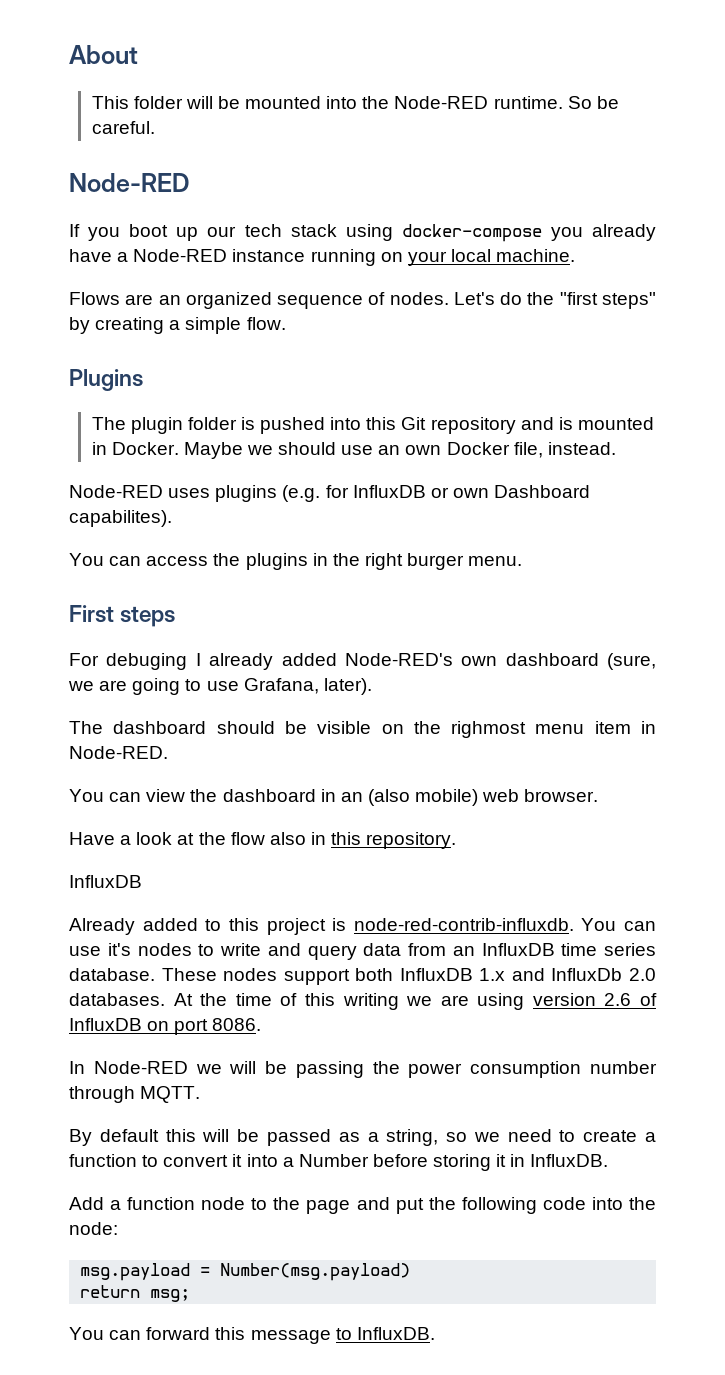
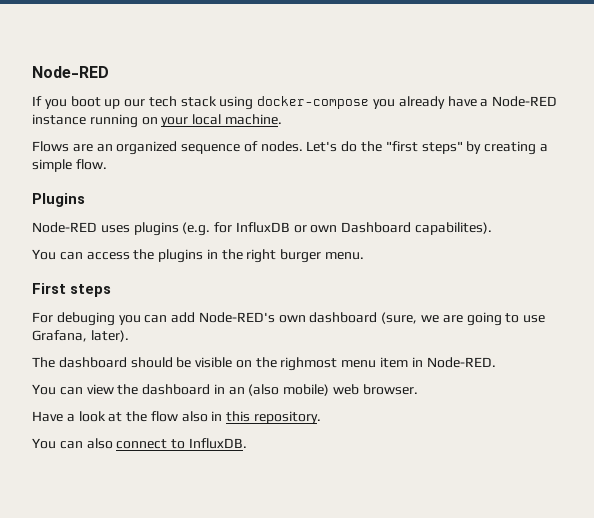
- About
- This folder will be mounted into the Node-RED runtime. So be careful.
- The plugin folder is pushed into this Git repository and is mounted in Docker. Maybe we should use an own Docker file, instead.
- For debuging I already added Node-RED's own dashboard (sure, we are going to use Grafana, later).
+ For debuging you can add Node-RED's own dashboard (sure, we are going to use Grafana, later).
  Have a look at the flow also in this repository.
- InfluxDB
- Already added to this project is node-red-contrib-influxdb. You can use it's nodes to write and query data from an InfluxDB time series database. These nodes support both InfluxDB 1.x and InfluxDb 2.0 databases. At the time of this writing we are using version 2.6 of InfluxDB on port 8086.
- In Node-RED we will be passing the power consumption number through MQTT.
- By default this will be passed as a string, so we need to create a function to convert it into a Number before storing it in InfluxDB.
- Add a function node to the page and put the following code into the node:
- msg.payload = Number(msg.payload)
- return msg;
- You can forward this message to InfluxDB.
+ You can also connect to InfluxDB.

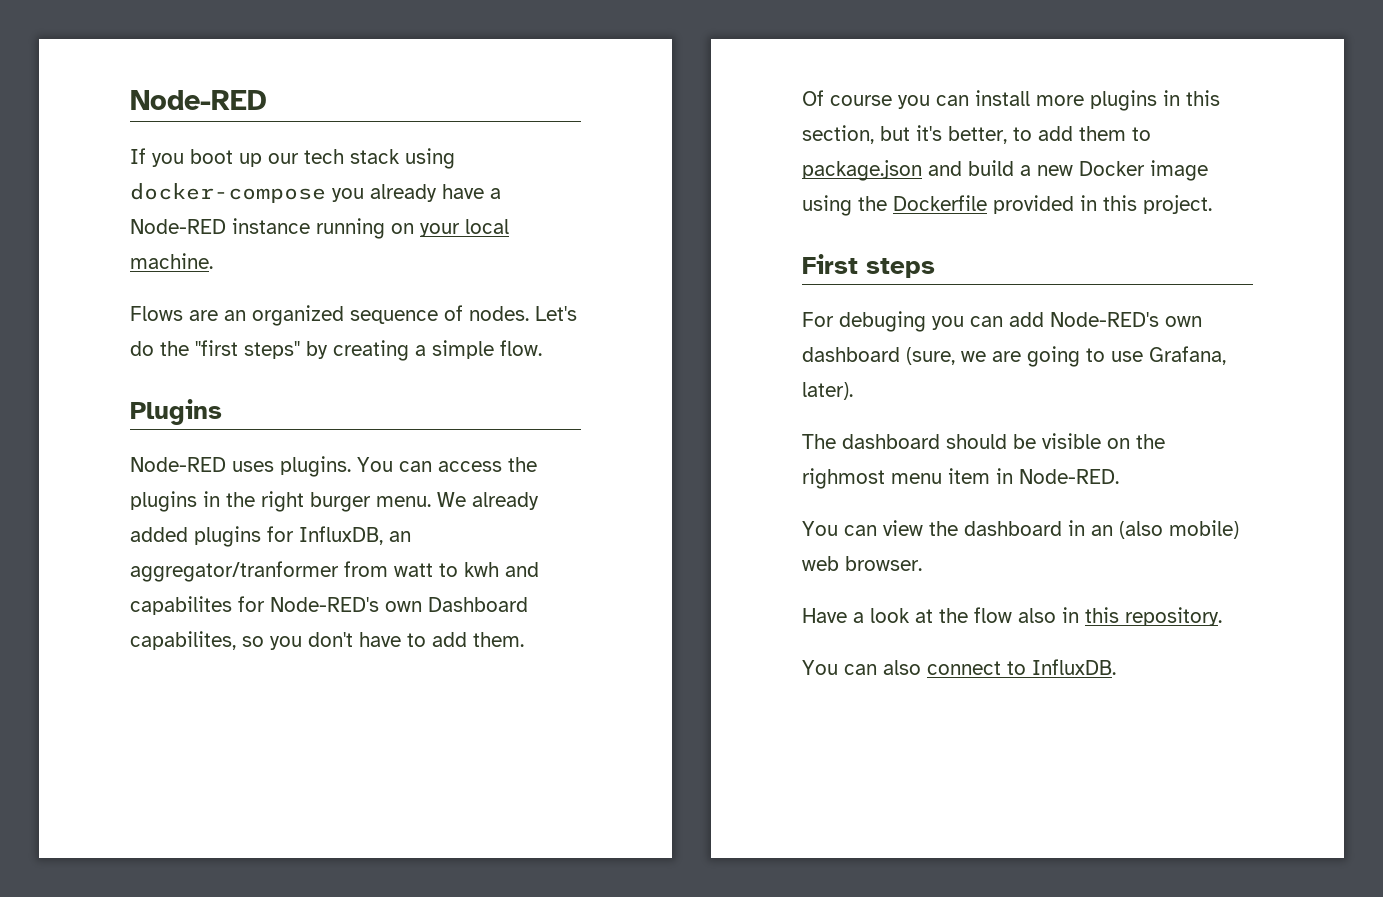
- Node-RED uses plugins (e.g. for InfluxDB or own Dashboard capabilites).
- You can access the plugins in the right burger menu.
+ Node-RED uses plugins. You can access the plugins in the right burger menu. We already added plugins for InfluxDB, an aggregator/tranformer from watt to kwh and capabilites for Node-RED's own Dashboard capabilites, so you don't have to add them.
+ Of course you can install more plugins in this section, but it's better, to add them to package.json and build a new Docker image using the Dockerfile provided in this project.

